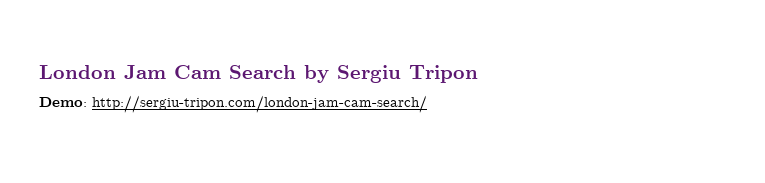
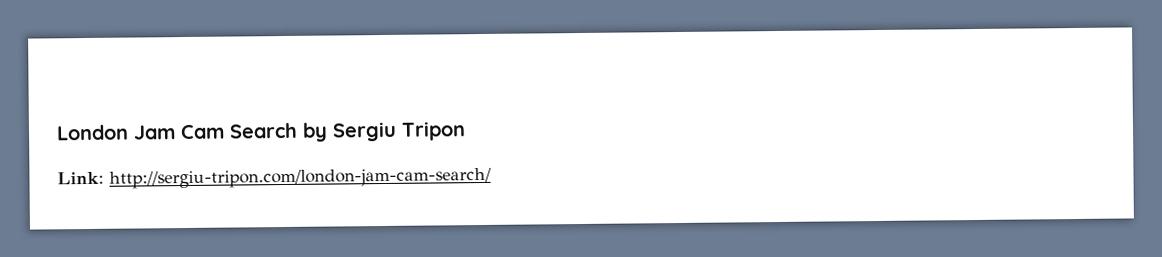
- Demo: http://sergiu-tripon.com/london-jam-cam-search/
+ Link: http://sergiu-tripon.com/london-jam-cam-search/

